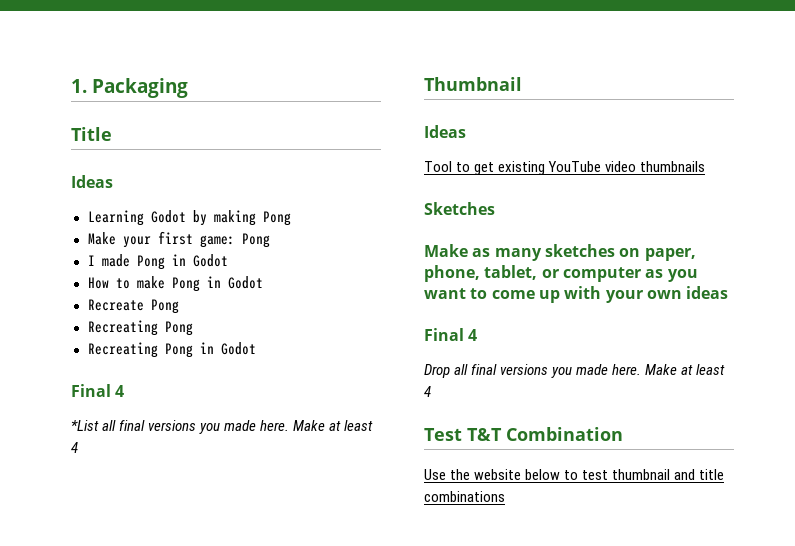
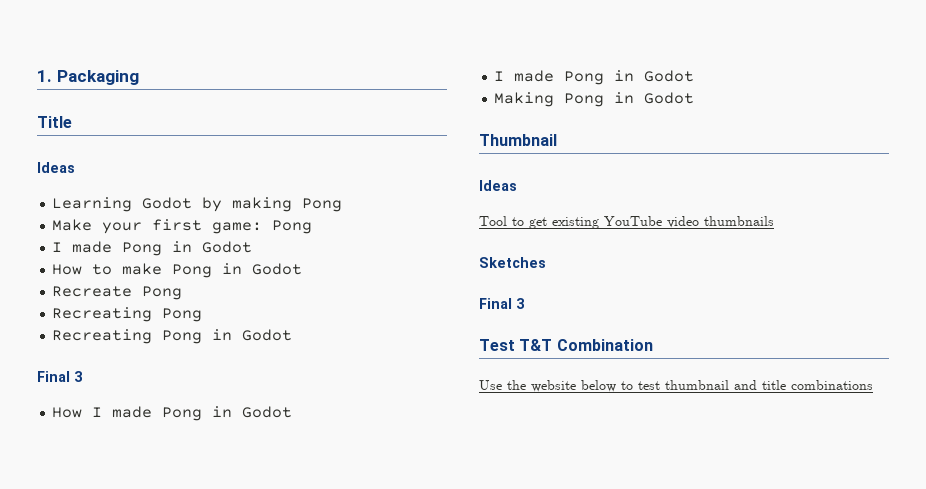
  Recreating Pong in Godot
- Final 4
- *List all final versions you made here. Make at least 4
+ Final 3
+ How I made Pong in Godot
+ I made Pong in Godot
+ Making Pong in Godot
  Sketches
- Make as many sketches on paper, phone, tablet, or computer as you want to come up with your own ideas
- Final 4
- Drop all final versions you made here. Make at least 4
+ Final 3

